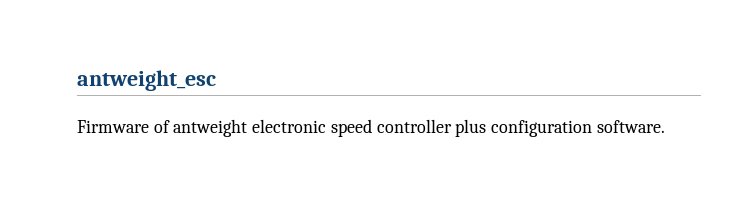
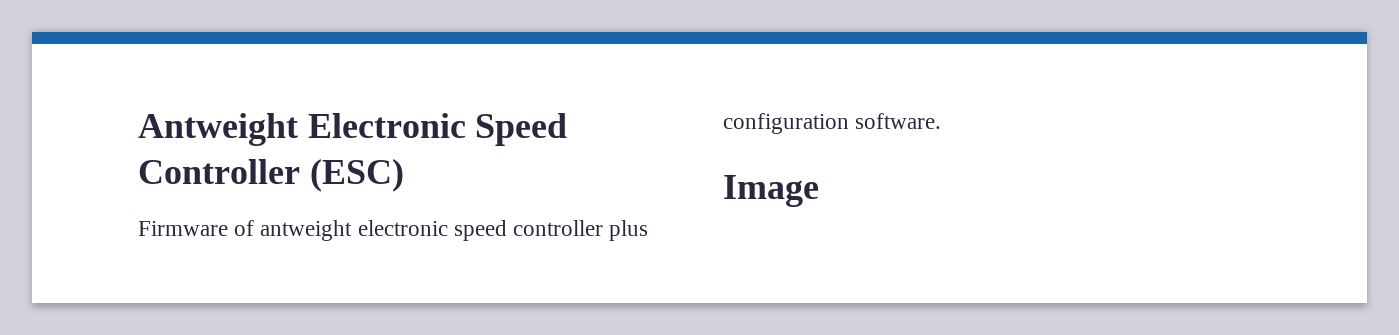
- antweight_esc
+ Antweight Electronic Speed Controller (ESC)
+ Image

